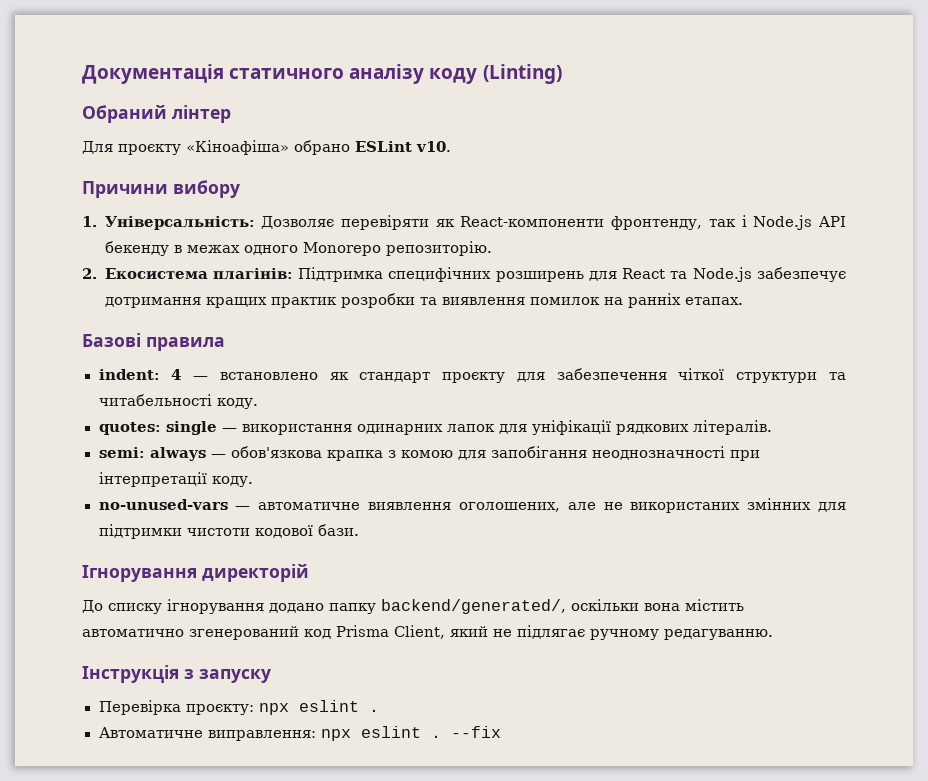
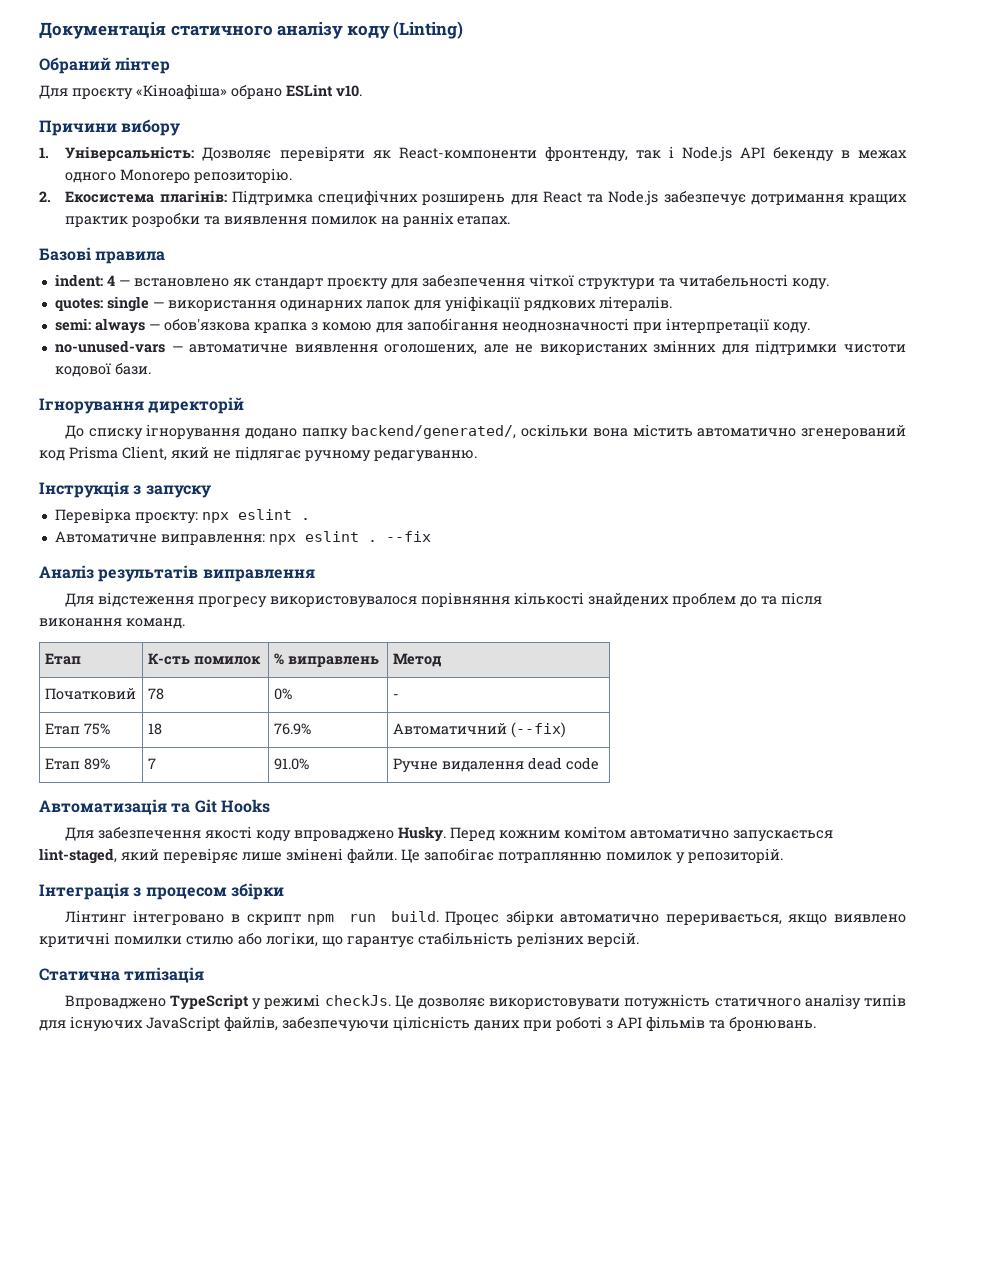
+ Аналіз результатів виправлення
+ Для відстеження прогресу використовувалося порівняння кількості знайдених проблем до та після виконання команд.
+ Етап | К-сть помилок | % виправлень | Метод
+ Початковий | 78 | 0% | -
+ Етап 75% | 18 | 76.9% | Автоматичний (--fix)
+ Етап 89% | 7 | 91.0% | Ручне видалення dead code
+ Автоматизація та Git Hooks
+ Для забезпечення якості коду впроваджено Husky. Перед кожним комітом автоматично запускається lint-staged, який перевіряє лише змінені файли. Це запобігає потраплянню помилок у репозиторій.
+ Інтеграція з процесом збірки
+ Лінтинг інтегровано в скрипт npm run build. Процес збірки автоматично переривається, якщо виявлено критичні помилки стилю або логіки, що гарантує стабільність релізних версій.
+ Статична типізація
+ Впроваджено TypeScript у режимі checkJs. Це дозволяє використовувати потужність статичного аналізу типів для існуючих JavaScript файлів, забезпечуючи цілісність даних при роботі з API фільмів та бронювань.

